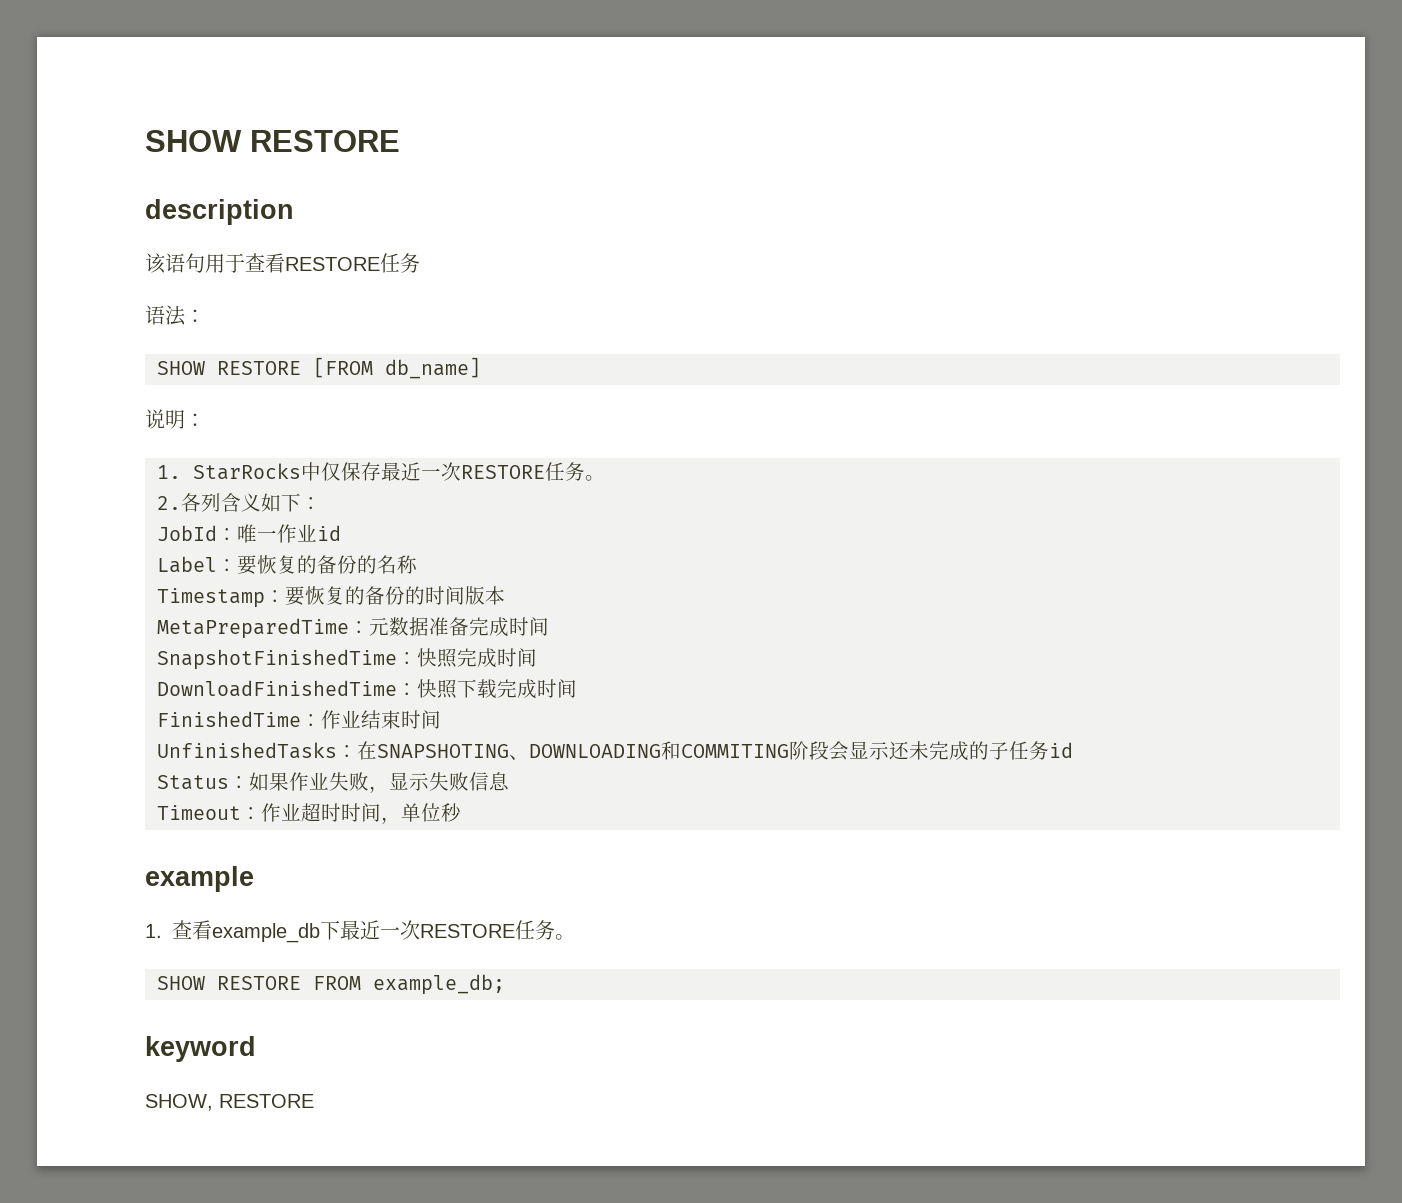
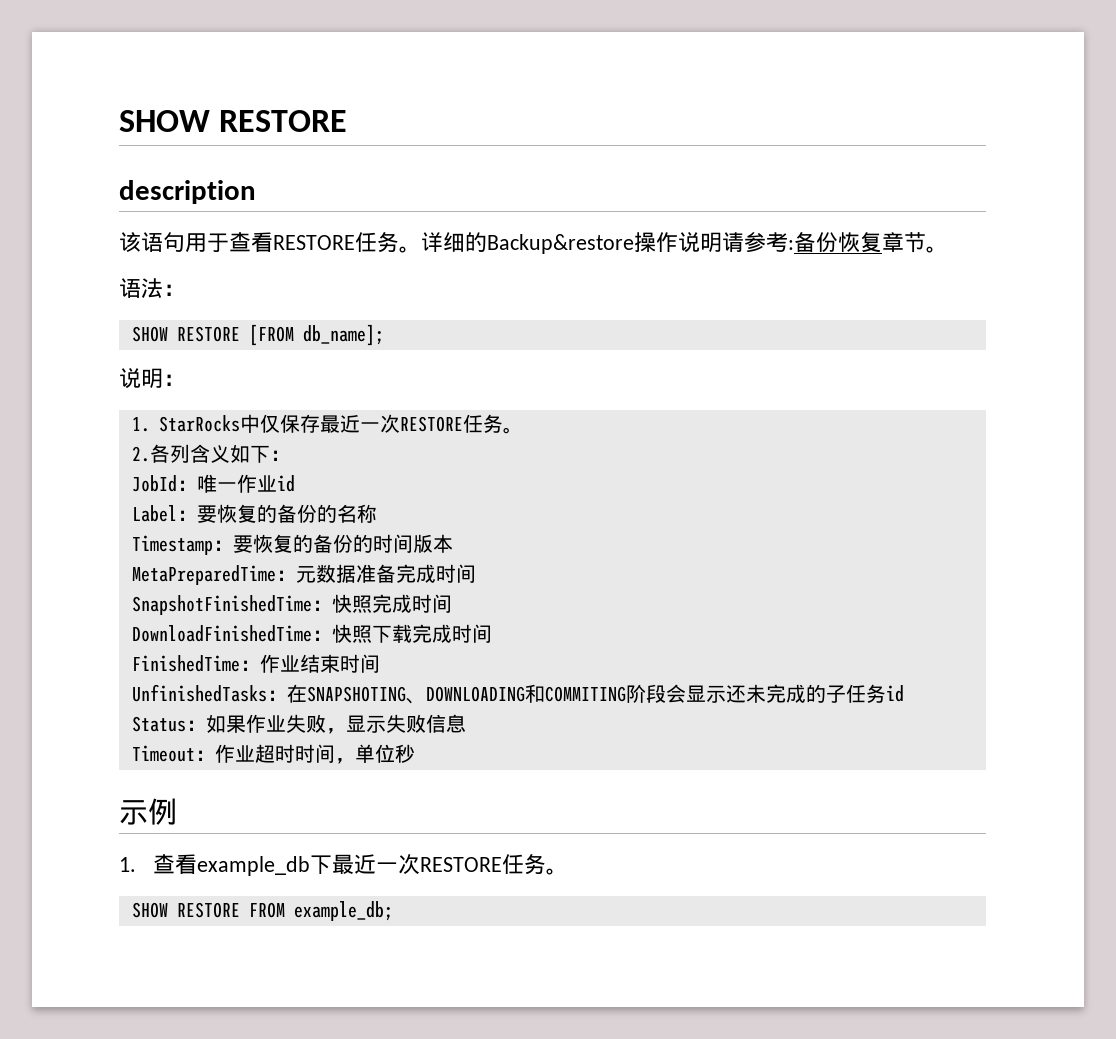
- 该语句用于查看RESTORE任务
+ 该语句用于查看RESTORE任务。详细的Backup&restore操作说明请参考:备份恢复章节。
- SHOW RESTORE [FROM db_name]
+ SHOW RESTORE [FROM db_name];
- example
+ 示例
- keyword
- SHOW, RESTORE

